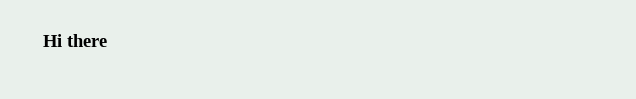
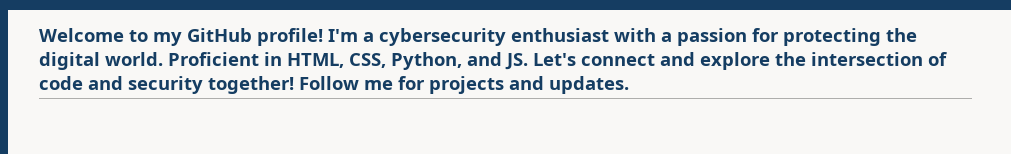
- Hi there
+ Welcome to my GitHub profile! I'm a cybersecurity enthusiast with a passion for protecting the digital world. Proficient in HTML, CSS, Python, and JS. Let's connect and explore the intersection of code and security together! Follow me for projects and updates.

